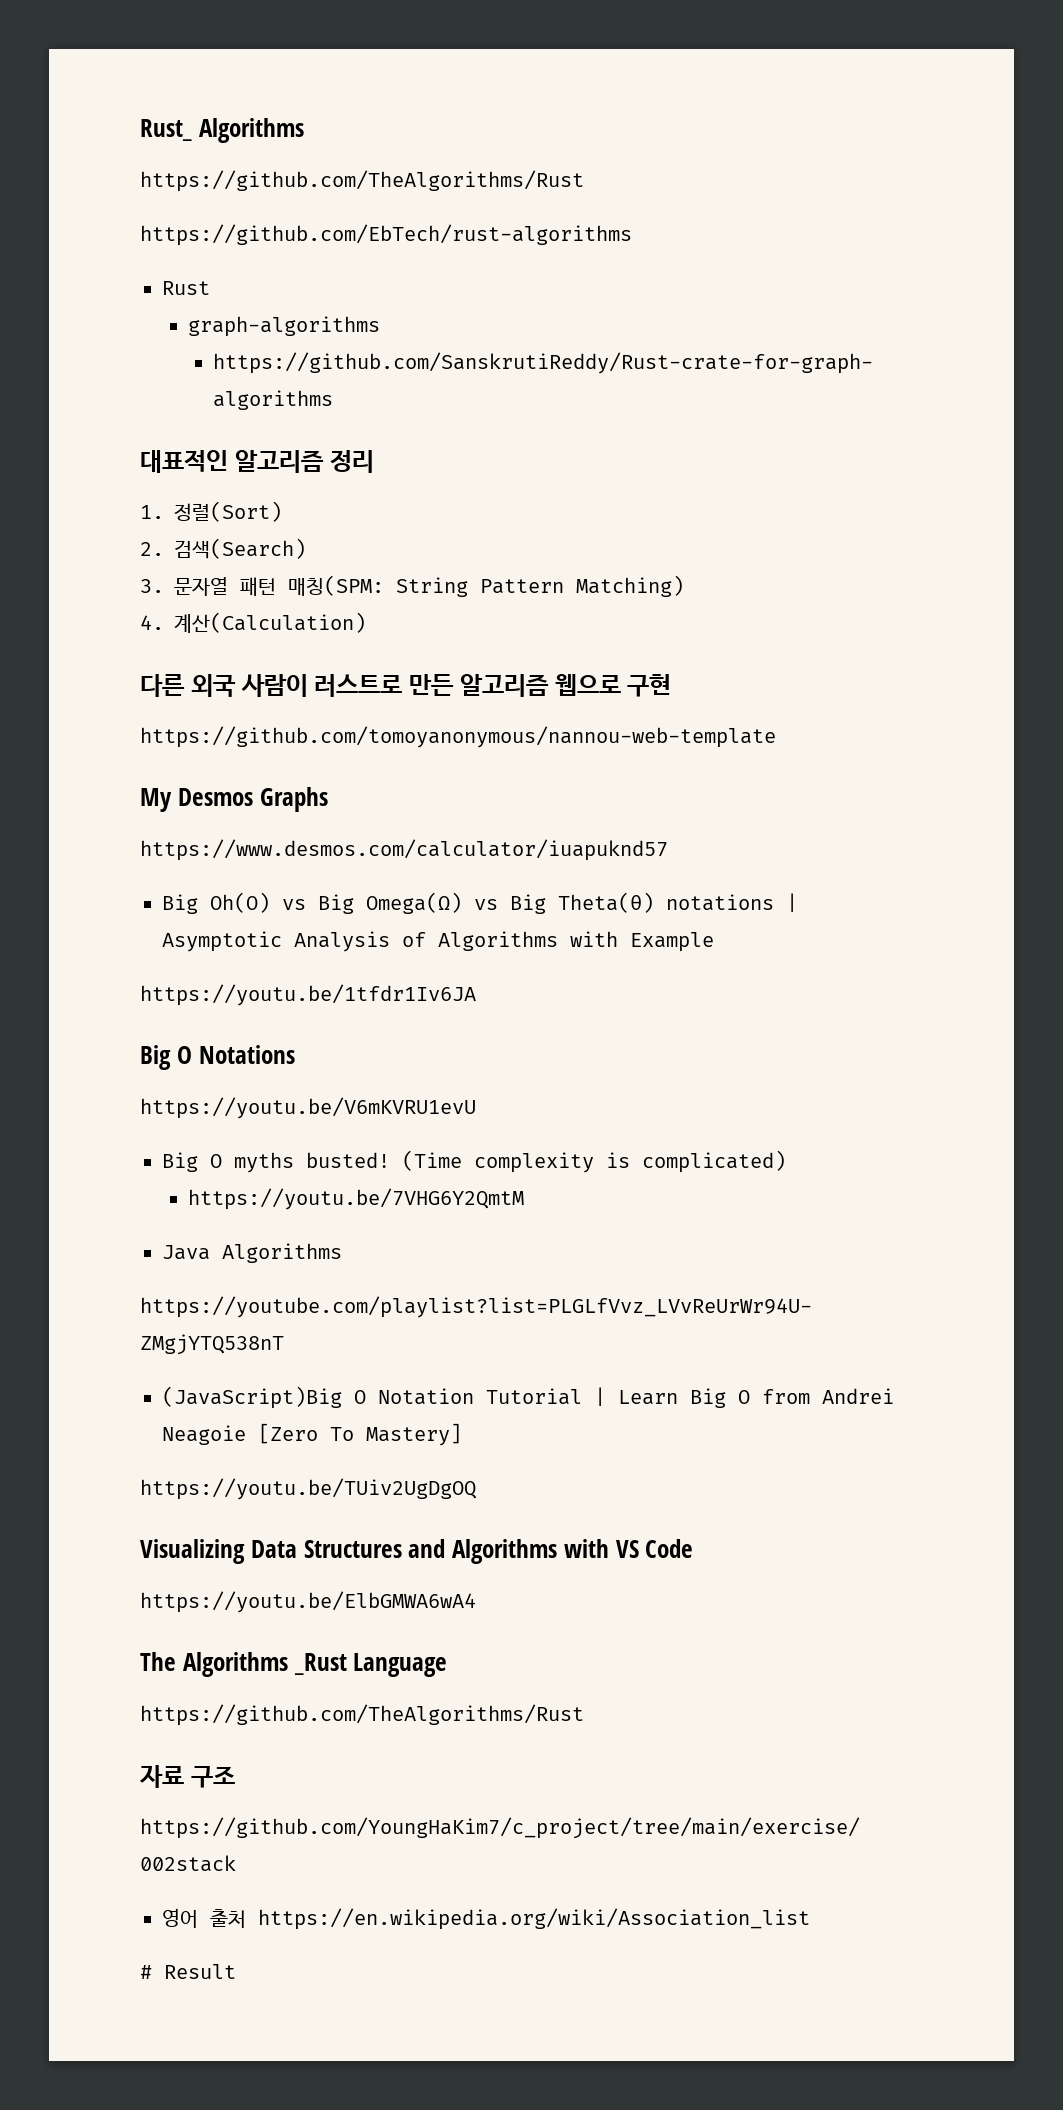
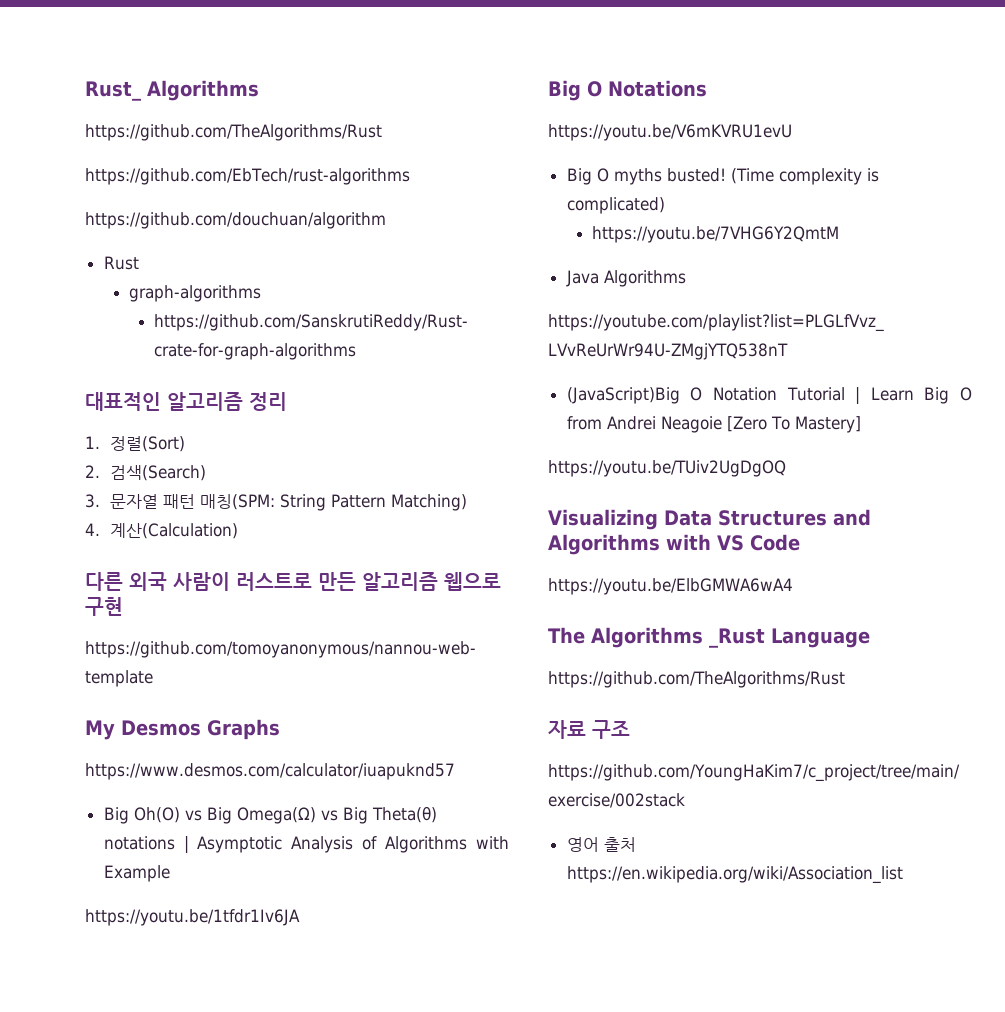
+ https://github.com/douchuan/algorithm
- # Result

